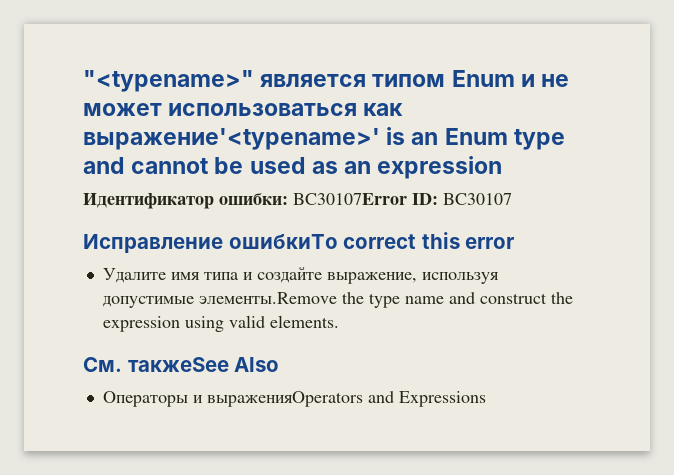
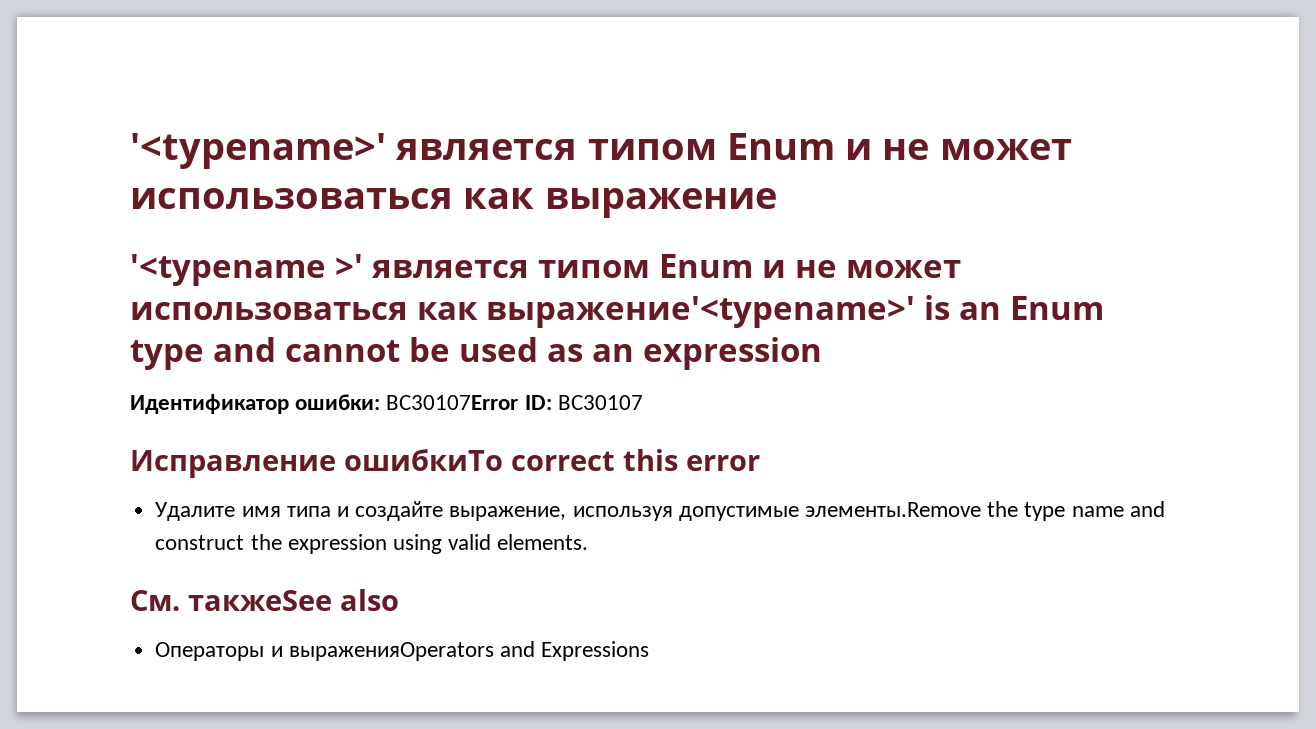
- "<typename>" является типом Enum и не может использоваться как выражение'<typename>' is an Enum type and cannot be used as an expression
+ '<typename>' является типом Enum и не может использоваться как выражение
+ '<typename >' является типом Enum и не может использоваться как выражение'<typename>' is an Enum type and cannot be used as an expression
- См. такжеSee Also
+ См. такжеSee also

